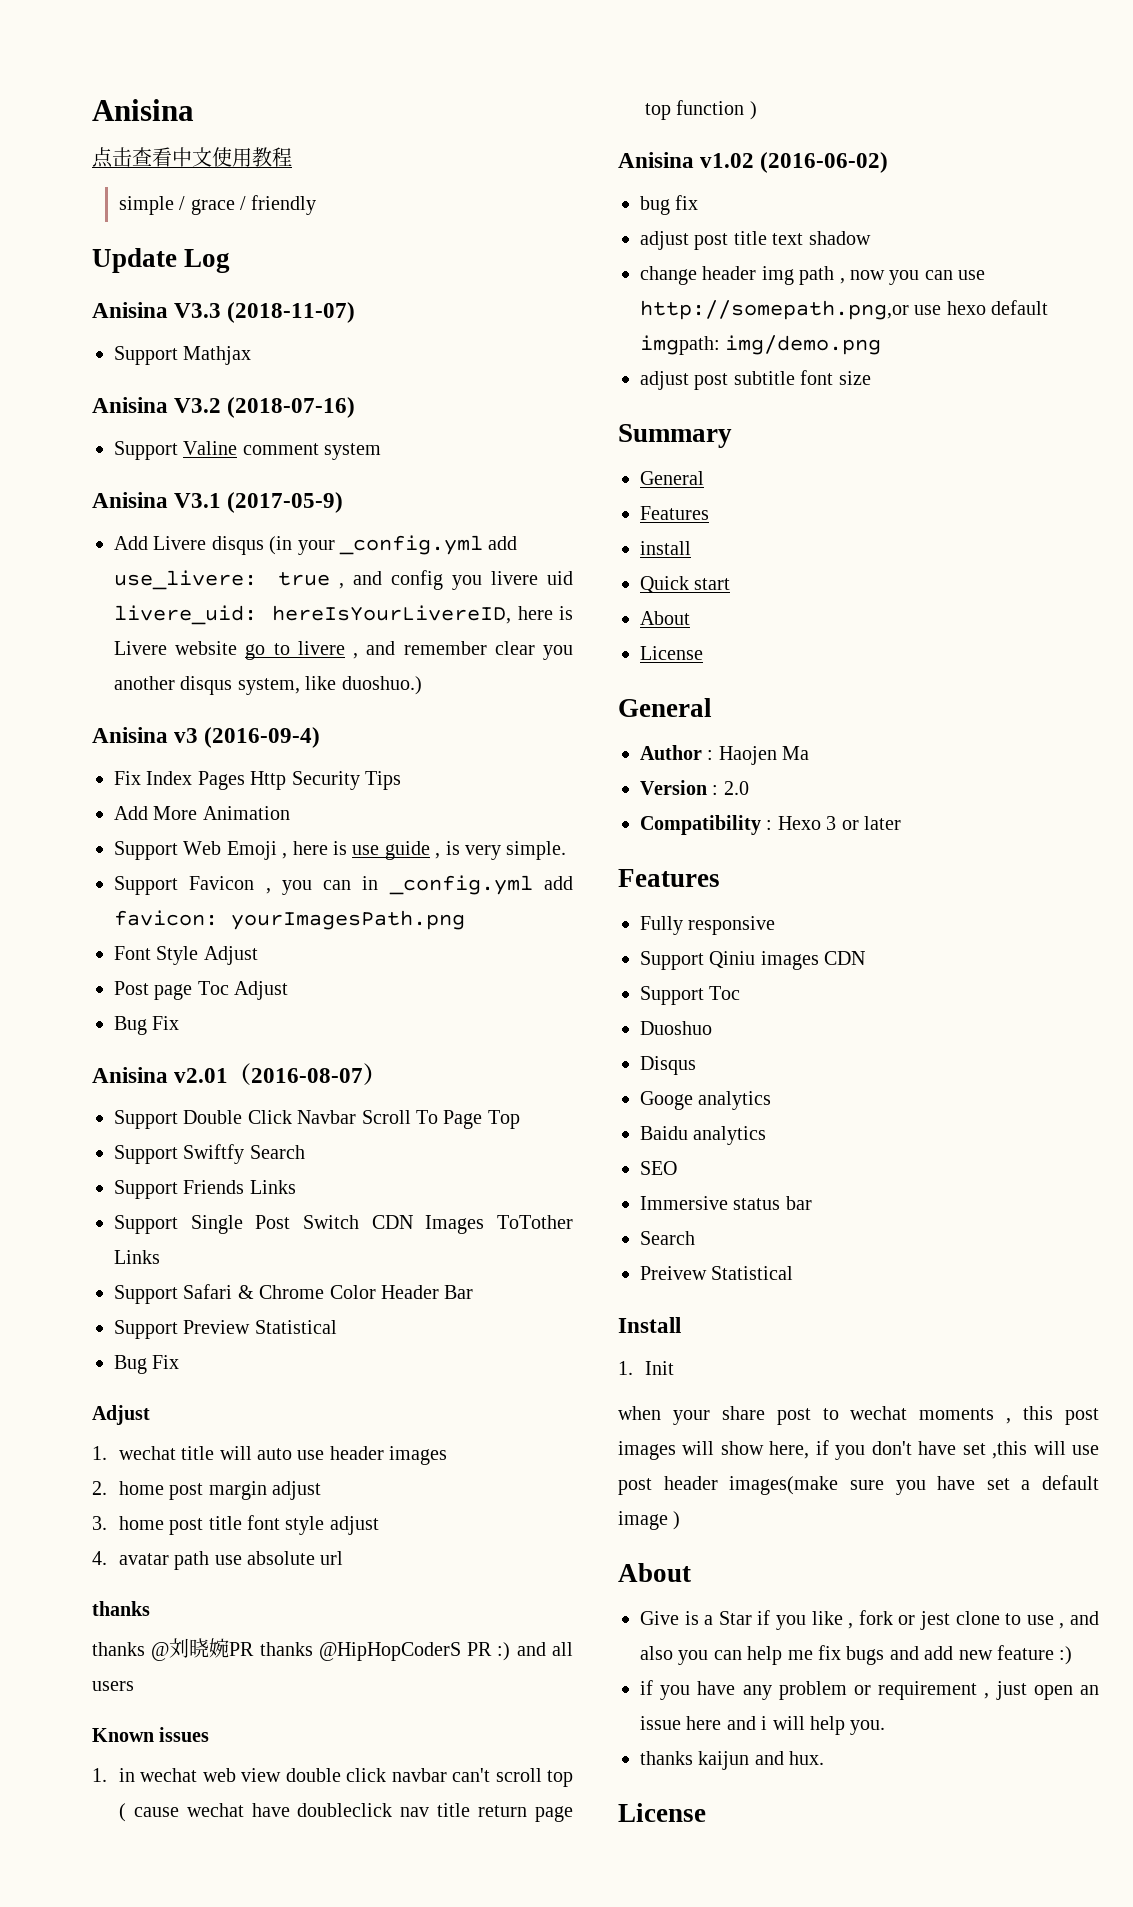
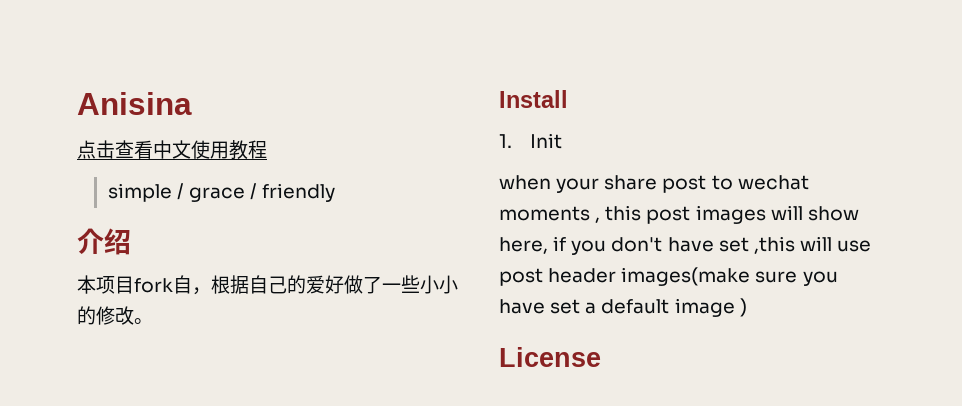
- Update Log
- Anisina V3.3 (2018-11-07)
- Support Mathjax
- Anisina V3.2 (2018-07-16)
- Support Valine comment system
- Anisina V3.1 (2017-05-9)
- Add Livere disqus (in your _config.yml add use_livere: true , and config you livere uid livere_uid: hereIsYourLivereID, here is Livere website go to livere , and remember clear you another disqus system, like duoshuo.)
- Anisina v3 (2016-09-4)
- Fix Index Pages Http Security Tips
- Add More Animation
- Support Web Emoji , here is use guide , is very simple.
- Support Favicon , you can in _config.yml add favicon: yourImagesPath.png
- Font Style Adjust
- Post page Toc Adjust
- Bug Fix
- Anisina v2.01（2016-08-07）
- Support Double Click Navbar Scroll To Page Top
- Support Swiftfy Search
- Support Friends Links
- Support Single Post Switch CDN Images ToTother Links
- Support Safari & Chrome Color Header Bar
- Support Preview Statistical
- Bug Fix
- Adjust
- 1. wechat title will auto use header images
- 2. home post margin adjust
- 3. home post title font style adjust
- 4. avatar path use absolute url
- thanks
- thanks @刘晓婉PR thanks @HipHopCoderS PR :) and all users
- Known issues
- 1. in wechat web view double click navbar can't scroll top ( cause wechat have doubleclick nav title return page top function )
- Anisina v1.02 (2016-06-02)
- bug fix
- adjust post title text shadow
- change header img path , now you can use http://somepath.png,or use hexo default imgpath: img/demo.png
- adjust post subtitle font size
- Summary
- General
- Features
- install
- Quick start
- About
- License
- General
- Author : Haojen Ma
- Version : 2.0
- Compatibility : Hexo 3 or later
- Features
- Fully responsive
- Support Qiniu images CDN
- Support Toc
- Duoshuo
- Disqus
- Googe analytics
- Baidu analytics
- SEO
- Immersive status bar
- Search
- Preivew Statistical
+ 介绍
+ 本项目fork自，根据自己的爱好做了一些小小的修改。
  when your share post to wechat moments , this post images will show here, if you don't have set ,this will use post header images(make sure you have set a default image )
- About
- Give is a Star if you like , fork or jest clone to use , and also you can help me fix bugs and add new feature :)
- if you have any problem or requirement , just open an issue here and i will help you.
- thanks kaijun and hux.

